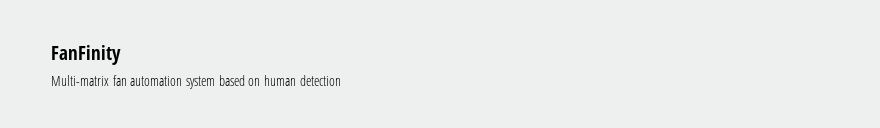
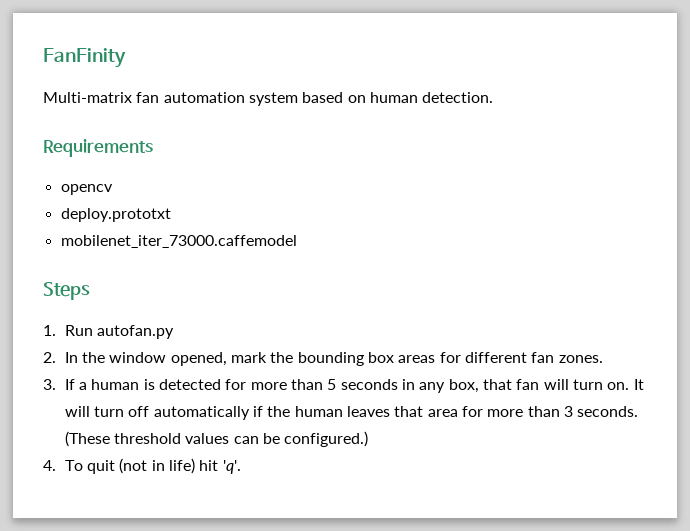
- Multi-matrix fan automation system based on human detection
+ Multi-matrix fan automation system based on human detection.
+ Requirements
+ opencv
+ deploy.prototxt
+ mobilenet_iter_73000.caffemodel
+ Steps
+ 1. Run autofan.py
+ 2. In the window opened, mark the bounding box areas for different fan zones.
+ 3. If a human is detected for more than 5 seconds in any box, that fan will turn on. It will turn off automatically if the human leaves that area for more than 3 seconds. (These threshold values can be configured.)
+ 4. To quit (not in life) hit 'q'.

